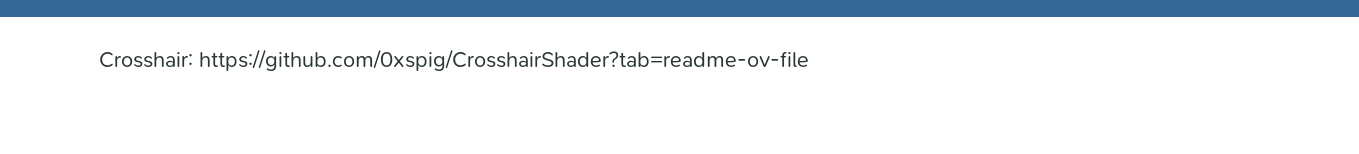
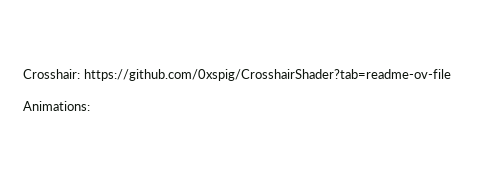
+ Animations:

